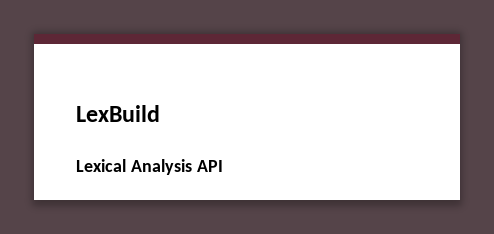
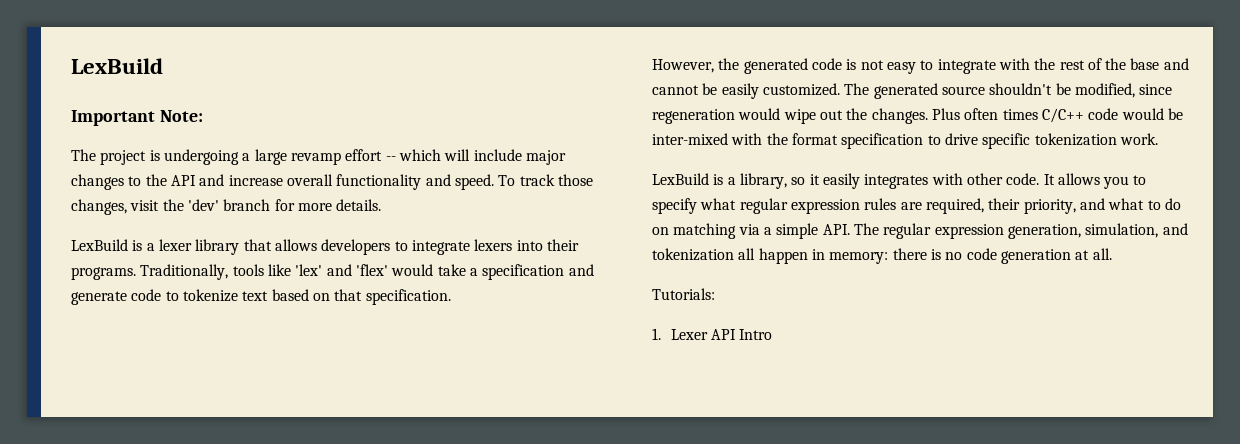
- Lexical Analysis API
+ Important Note:
+ The project is undergoing a large revamp effort -- which will include major changes to the API and increase overall functionality and speed. To track those changes, visit the 'dev' branch for more details.
+ LexBuild is a lexer library that allows developers to integrate lexers into their programs. Traditionally, tools like 'lex' and 'flex' would take a specification and generate code to tokenize text based on that specification.
+ However, the generated code is not easy to integrate with the rest of the base and cannot be easily customized. The generated source shouldn't be modified, since regeneration would wipe out the changes. Plus often times C/C++ code would be inter-mixed with the format specification to drive specific tokenization work.
+ LexBuild is a library, so it easily integrates with other code. It allows you to specify what regular expression rules are required, their priority, and what to do on matching via a simple API. The regular expression generation, simulation, and tokenization all happen in memory: there is no code generation at all.
+ Tutorials:
+ 1. Lexer API Intro

